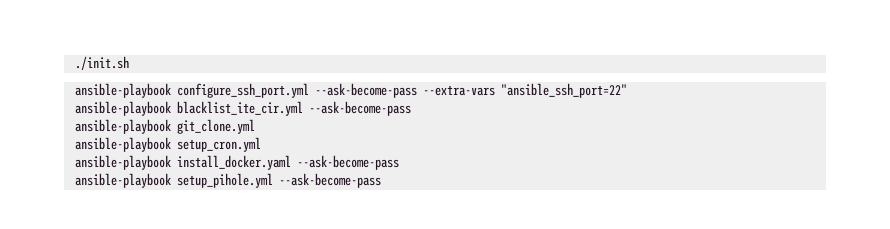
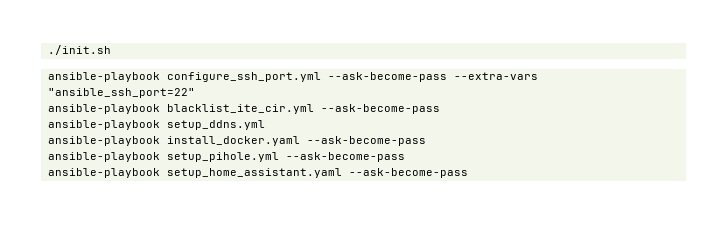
- ansible-playbook git_clone.yml
- ansible-playbook setup_cron.yml
+ ansible-playbook setup_ddns.yml
+ ansible-playbook setup_home_assistant.yaml --ask-become-pass

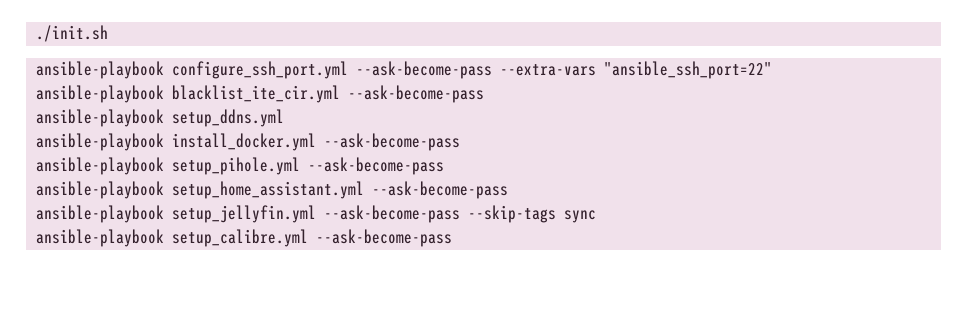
- ansible-playbook install_docker.yaml --ask-become-pass
+ ansible-playbook install_docker.yml --ask-become-pass
- ansible-playbook setup_home_assistant.yaml --ask-become-pass
+ ansible-playbook setup_home_assistant.yml --ask-become-pass
+ ansible-playbook setup_jellyfin.yml --ask-become-pass --skip-tags sync
+ ansible-playbook setup_calibre.yml --ask-become-pass

